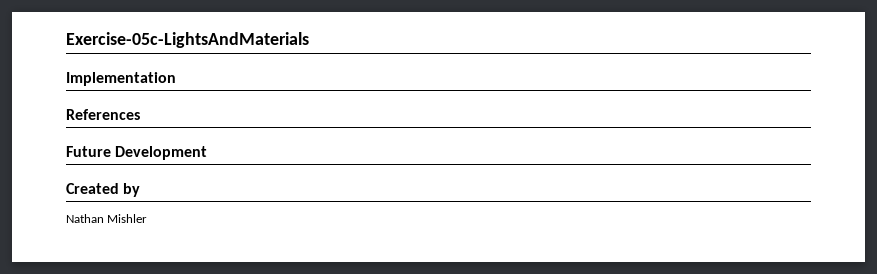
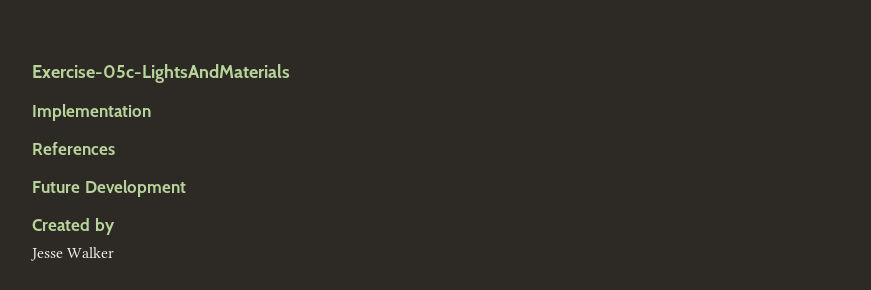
- Nathan Mishler
+ Jesse Walker

